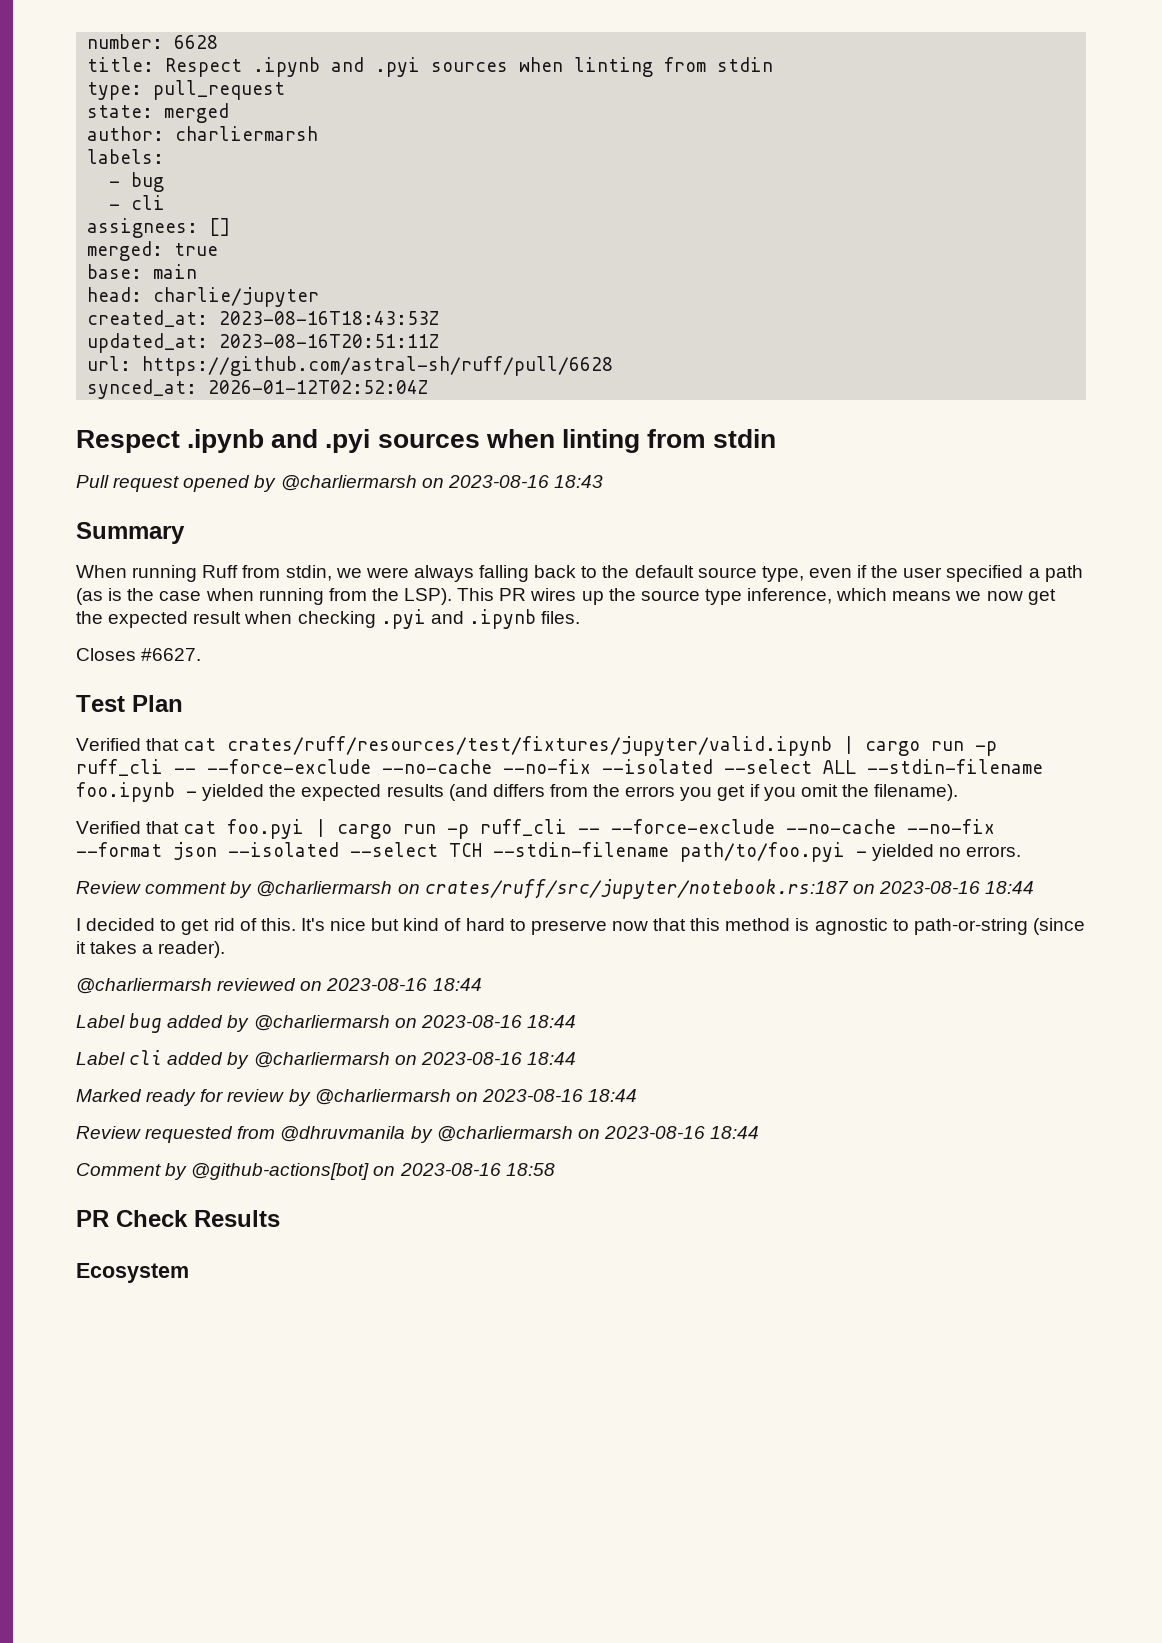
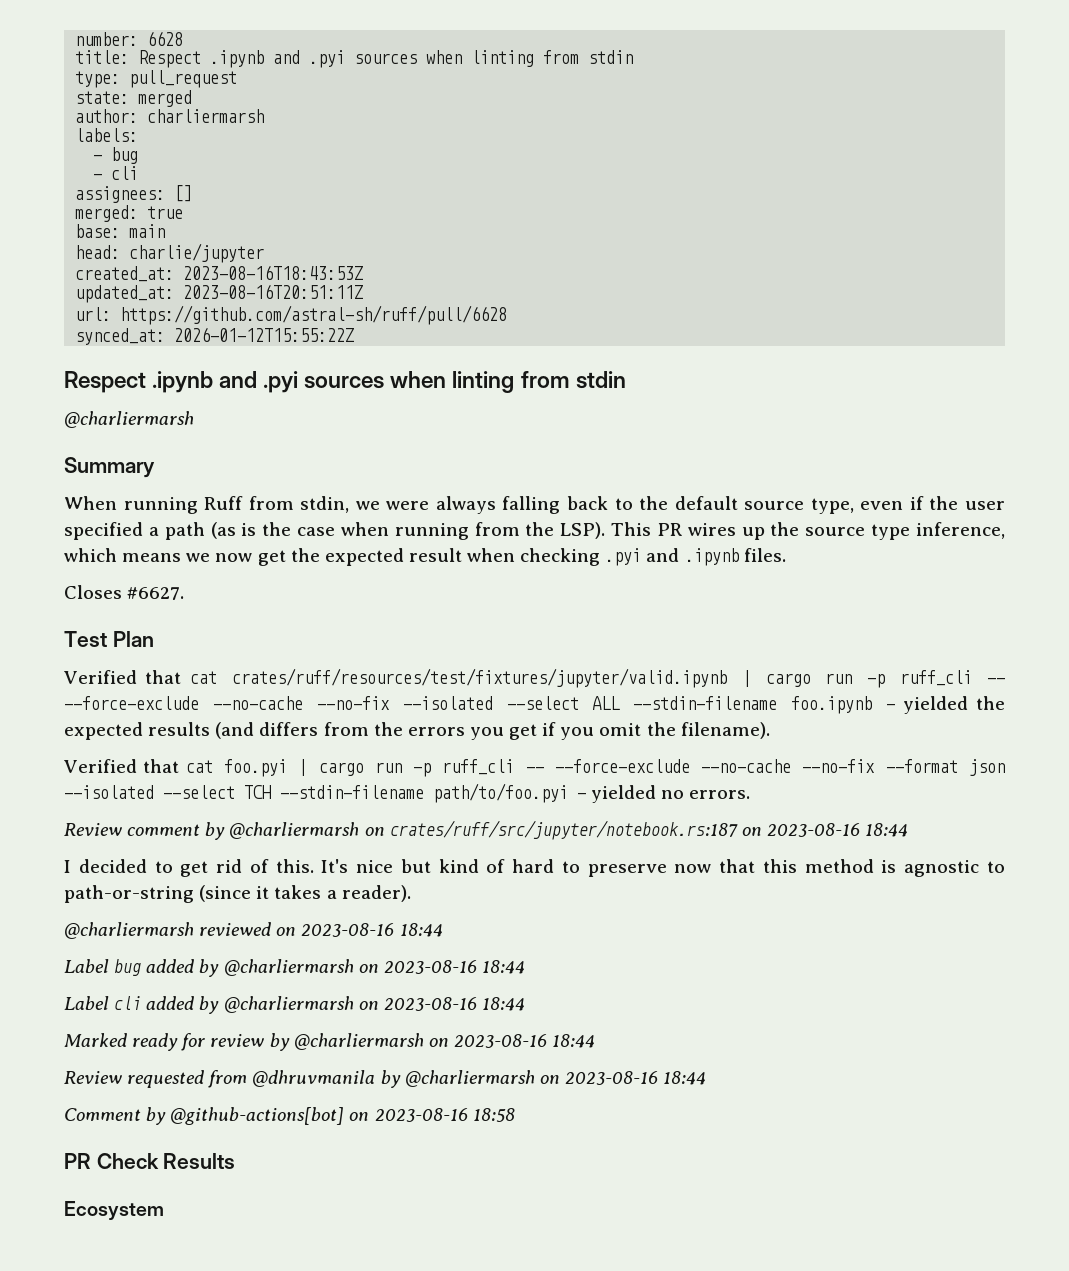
- synced_at: 2026-01-12T02:52:04Z
+ synced_at: 2026-01-12T15:55:22Z
  Respect .ipynb and .pyi sources when linting from stdin
- Pull request opened by @charliermarsh on 2023-08-16 18:43
+ @charliermarsh

